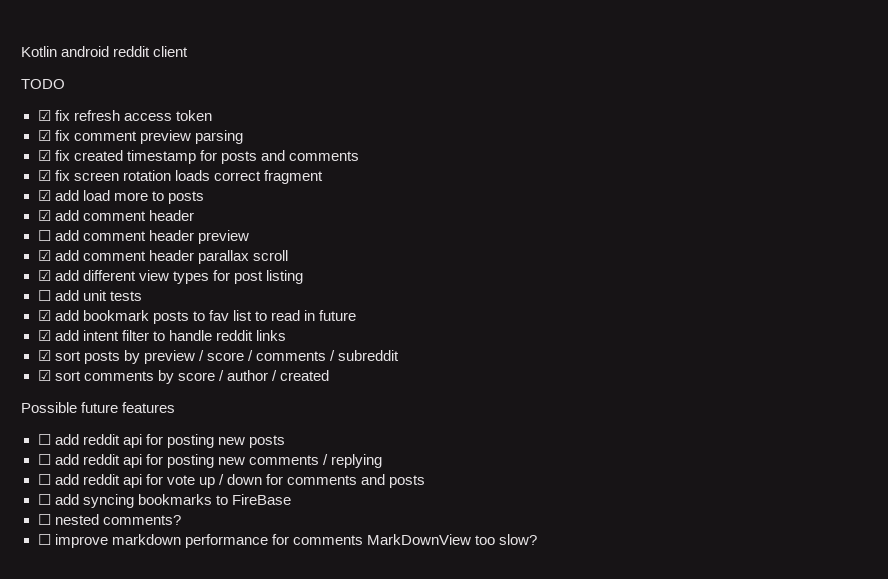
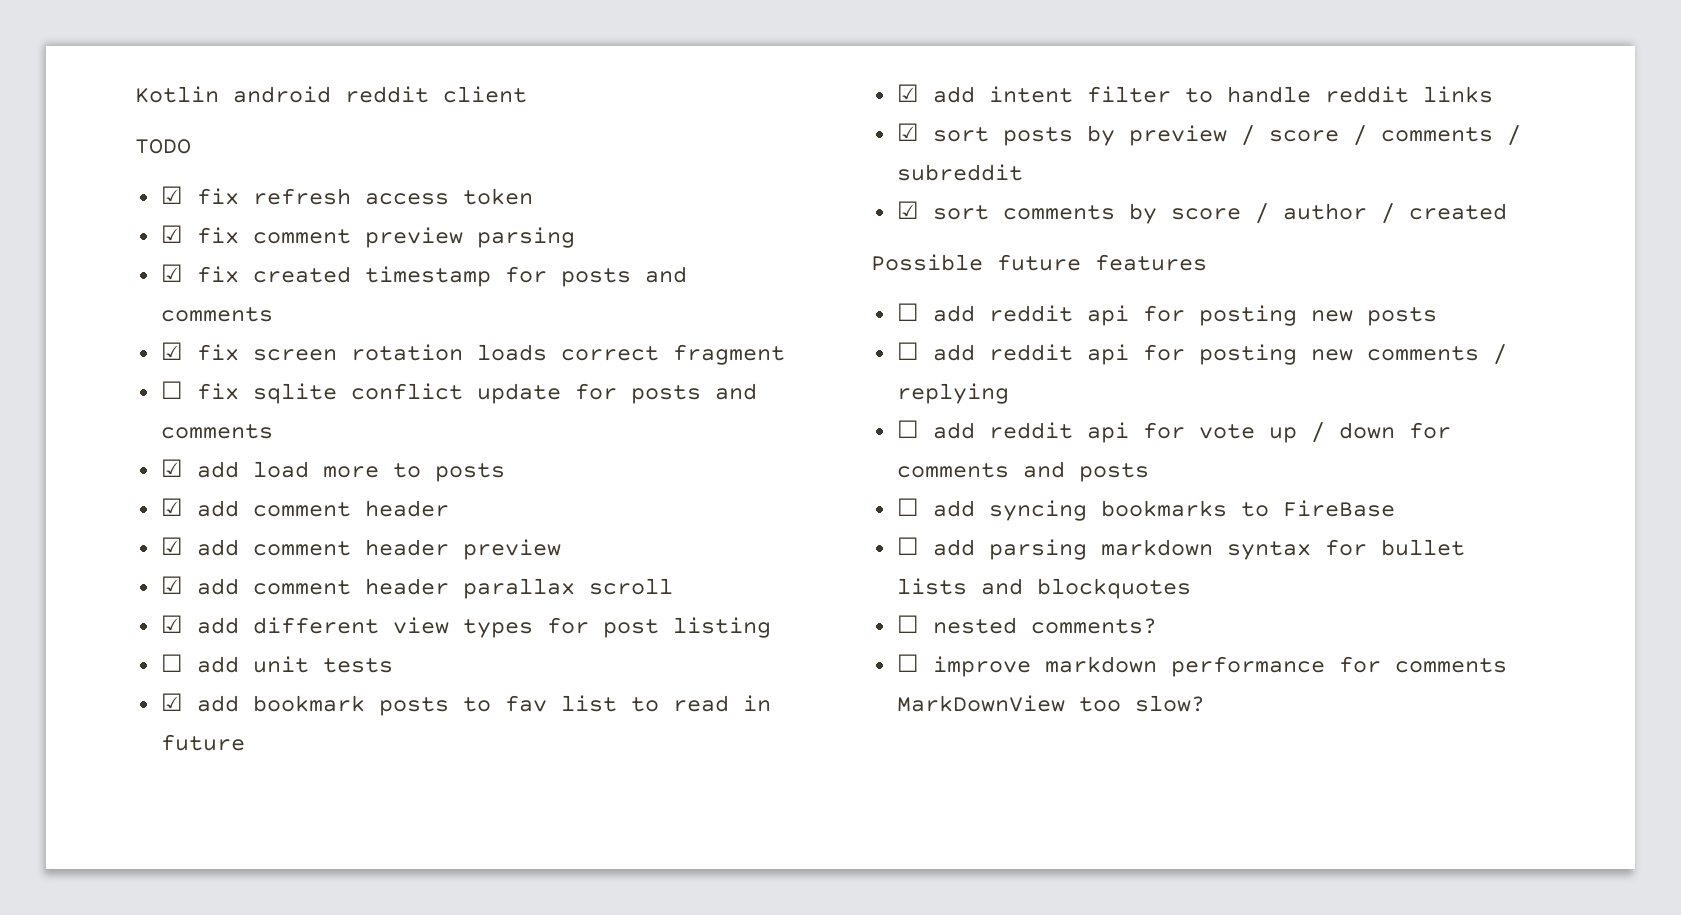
+ ☐ fix sqlite conflict update for posts and comments
- ☐ add comment header preview
+ ☑ add comment header preview
+ ☐ add parsing markdown syntax for bullet lists and blockquotes

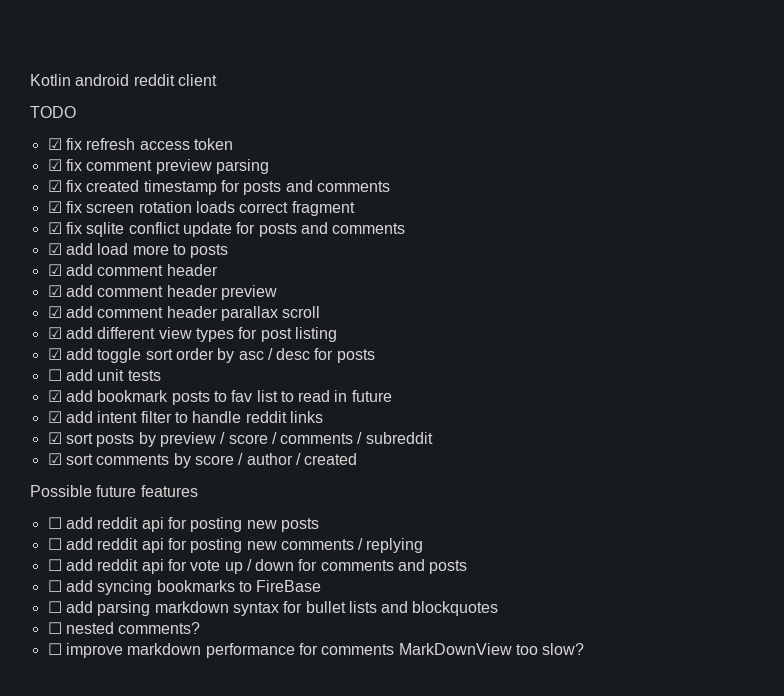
- ☐ fix sqlite conflict update for posts and comments
+ ☑ fix sqlite conflict update for posts and comments
+ ☑ add toggle sort order by asc / desc for posts

